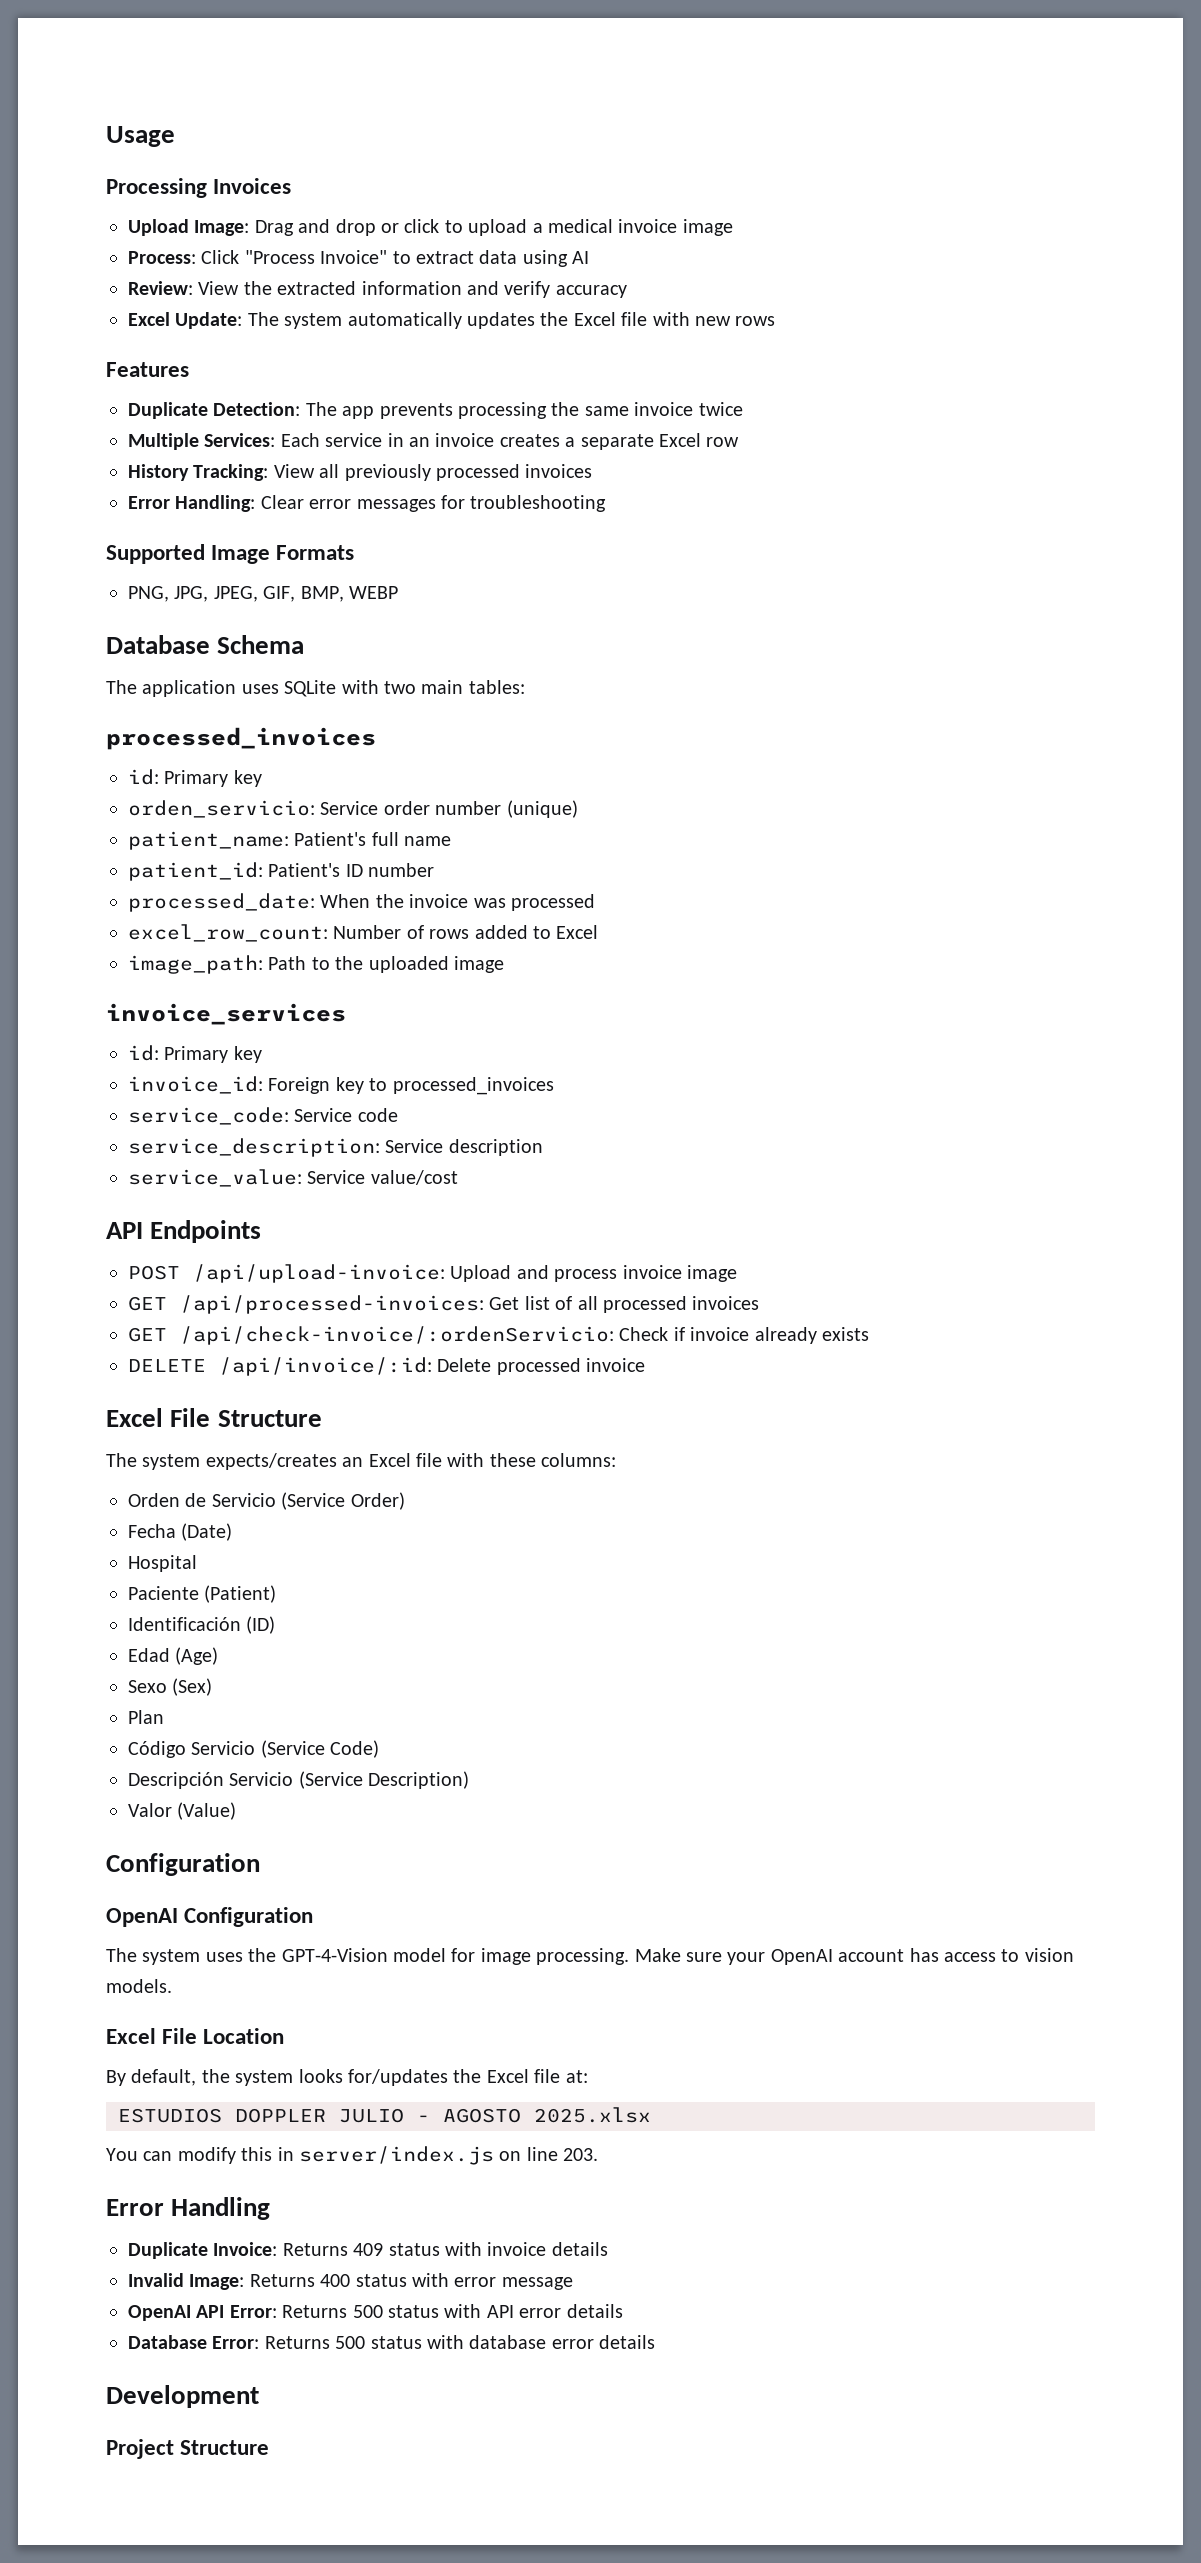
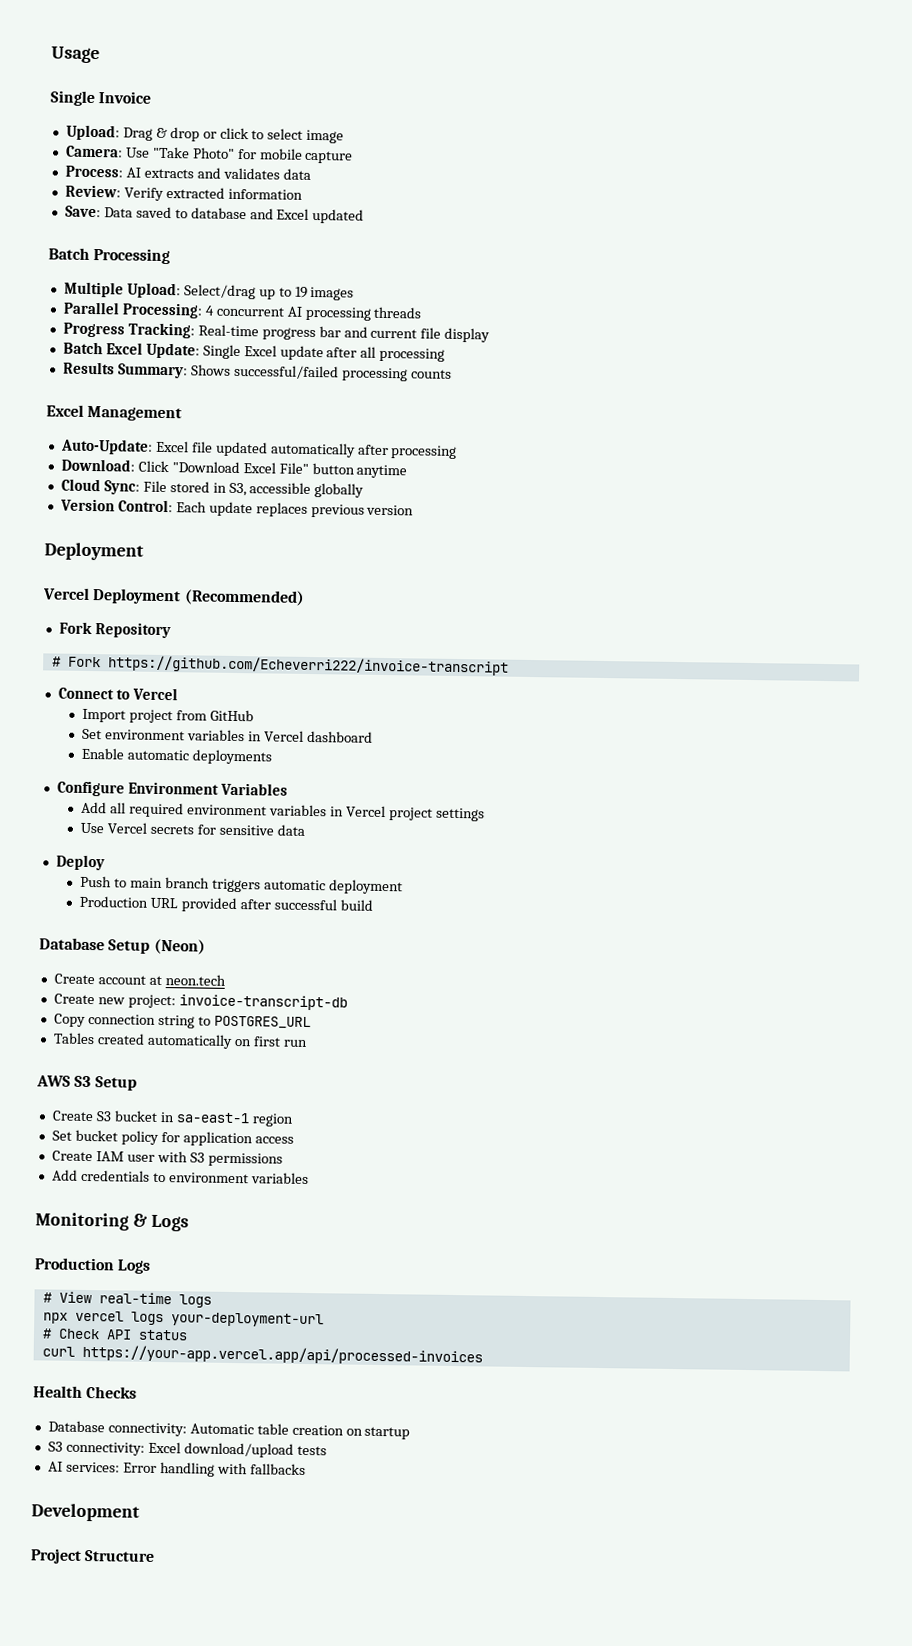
- Processing Invoices
- Upload Image: Drag and drop or click to upload a medical invoice image
- Process: Click "Process Invoice" to extract data using AI
+ Single Invoice
+ Upload: Drag & drop or click to select image
+ Camera: Use "Take Photo" for mobile capture
+ Process: AI extracts and validates data
- Review: View the extracted information and verify accuracy
- Excel Update: The system automatically updates the Excel file with new rows
- Features
- Duplicate Detection: The app prevents processing the same invoice twice
- Multiple Services: Each service in an invoice creates a separate Excel row
- History Tracking: View all previously processed invoices
- Error Handling: Clear error messages for troubleshooting
- Supported Image Formats
- PNG, JPG, JPEG, GIF, BMP, WEBP
- Database Schema
- The application uses SQLite with two main tables:
- processed_invoices
- id: Primary key
- orden_servicio: Service order number (unique)
- patient_name: Patient's full name
- patient_id: Patient's ID number
- processed_date: When the invoice was processed
- excel_row_count: Number of rows added to Excel
- image_path: Path to the uploaded image
- invoice_services
- id: Primary key
- invoice_id: Foreign key to processed_invoices
- service_code: Service code
- service_description: Service description
- service_value: Service value/cost
- API Endpoints
- POST /api/upload-invoice: Upload and process invoice image
- GET /api/processed-invoices: Get list of all processed invoices
- GET /api/check-invoice/:ordenServicio: Check if invoice already exists
- DELETE /api/invoice/:id: Delete processed invoice
- Excel File Structure
- The system expects/creates an Excel file with these columns:
- Orden de Servicio (Service Order)
- Fecha (Date)
- Hospital
- Paciente (Patient)
- Identificación (ID)
- Edad (Age)
- Sexo (Sex)
- Plan
- Código Servicio (Service Code)
- Descripción Servicio (Service Description)
- Valor (Value)
- Configuration
- OpenAI Configuration
- The system uses the GPT-4-Vision model for image processing. Make sure your OpenAI account has access to vision models.
- Excel File Location
- By default, the system looks for/updates the Excel file at:
- ESTUDIOS DOPPLER JULIO - AGOSTO 2025.xlsx
- You can modify this in server/index.js on line 203.
- Error Handling
- Duplicate Invoice: Returns 409 status with invoice details
- Invalid Image: Returns 400 status with error message
- OpenAI API Error: Returns 500 status with API error details
- Database Error: Returns 500 status with database error details
+ Review: Verify extracted information
+ Save: Data saved to database and Excel updated
+ Batch Processing
+ Multiple Upload: Select/drag up to 19 images
+ Parallel Processing: 4 concurrent AI processing threads
+ Progress Tracking: Real-time progress bar and current file display
+ Batch Excel Update: Single Excel update after all processing
+ Results Summary: Shows successful/failed processing counts
+ Excel Management
+ Auto-Update: Excel file updated automatically after processing
+ Download: Click "Download Excel File" button anytime
+ Cloud Sync: File stored in S3, accessible globally
+ Version Control: Each update replaces previous version
+ Deployment
+ Vercel Deployment (Recommended)
+ Fork Repository
+ # Fork https://github.com/Echeverri222/invoice-transcript
+ Connect to Vercel
+ Import project from GitHub
+ Set environment variables in Vercel dashboard
+ Enable automatic deployments
+ Configure Environment Variables
+ Add all required environment variables in Vercel project settings
+ Use Vercel secrets for sensitive data
+ Deploy
+ Push to main branch triggers automatic deployment
+ Production URL provided after successful build
+ Database Setup (Neon)
+ Create account at neon.tech
+ Create new project: invoice-transcript-db
+ Copy connection string to POSTGRES_URL
+ Tables created automatically on first run
+ AWS S3 Setup
+ Create S3 bucket in sa-east-1 region
+ Set bucket policy for application access
+ Create IAM user with S3 permissions
+ Add credentials to environment variables
+ Monitoring & Logs
+ Production Logs
+ # View real-time logs
+ npx vercel logs your-deployment-url
+ # Check API status
+ curl https://your-app.vercel.app/api/processed-invoices
+ Health Checks
+ Database connectivity: Automatic table creation on startup
+ S3 connectivity: Excel download/upload tests
+ AI services: Error handling with fallbacks

